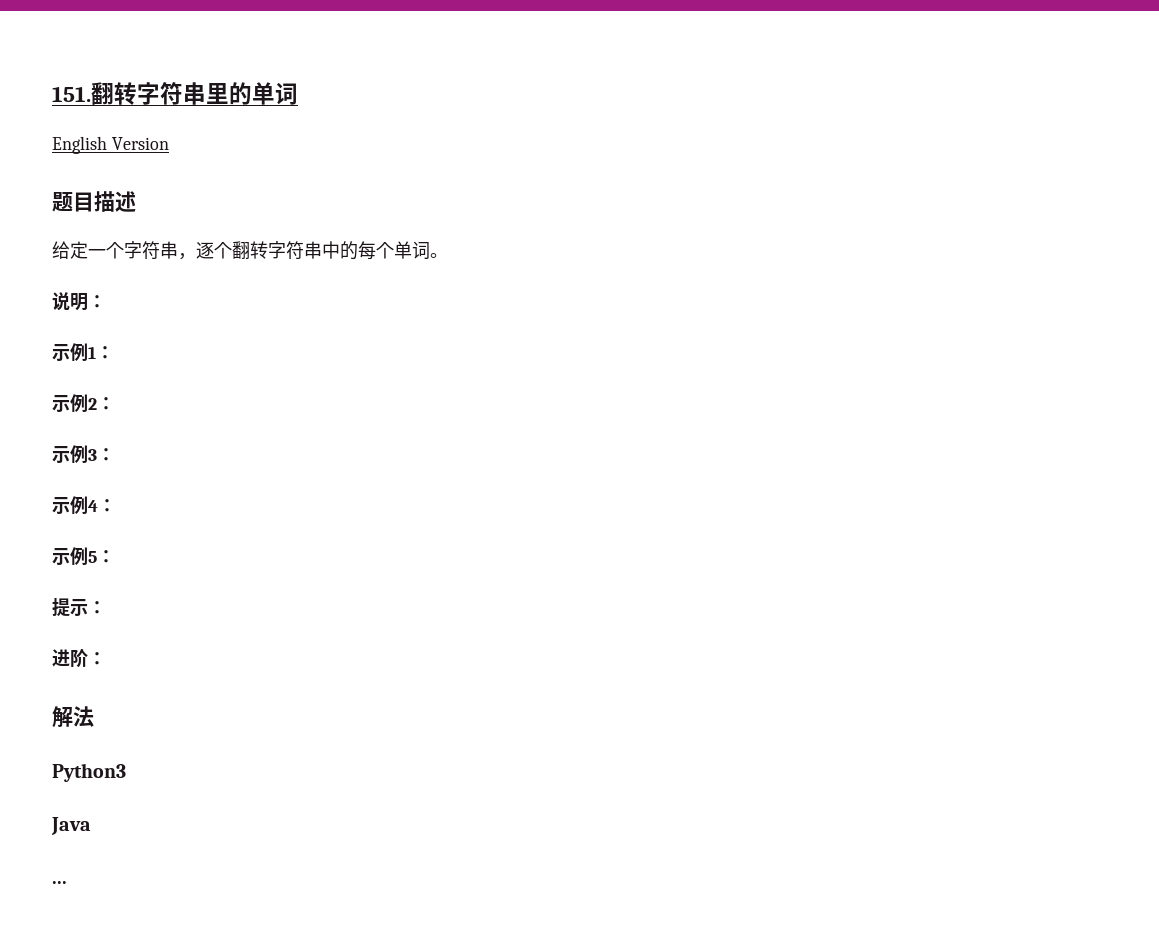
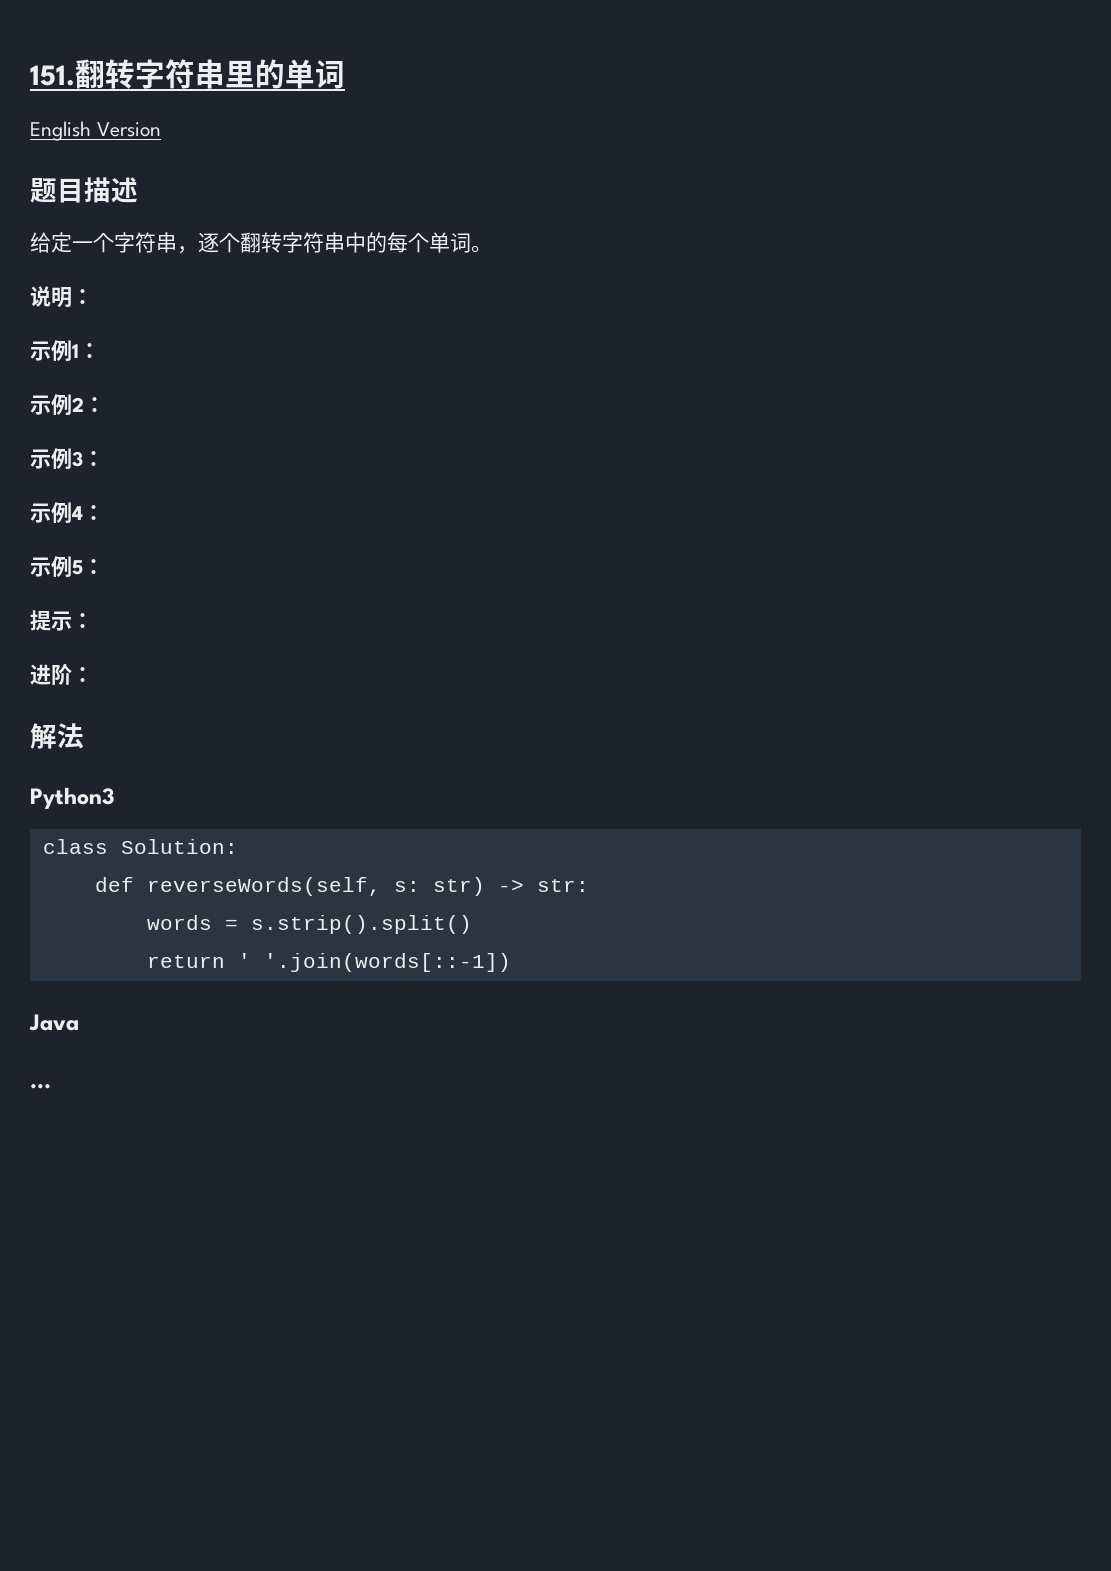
+ class Solution:
+ def reverseWords(self, s: str) -> str:
+ words = s.strip().split()
+ return ' '.join(words[::-1])

